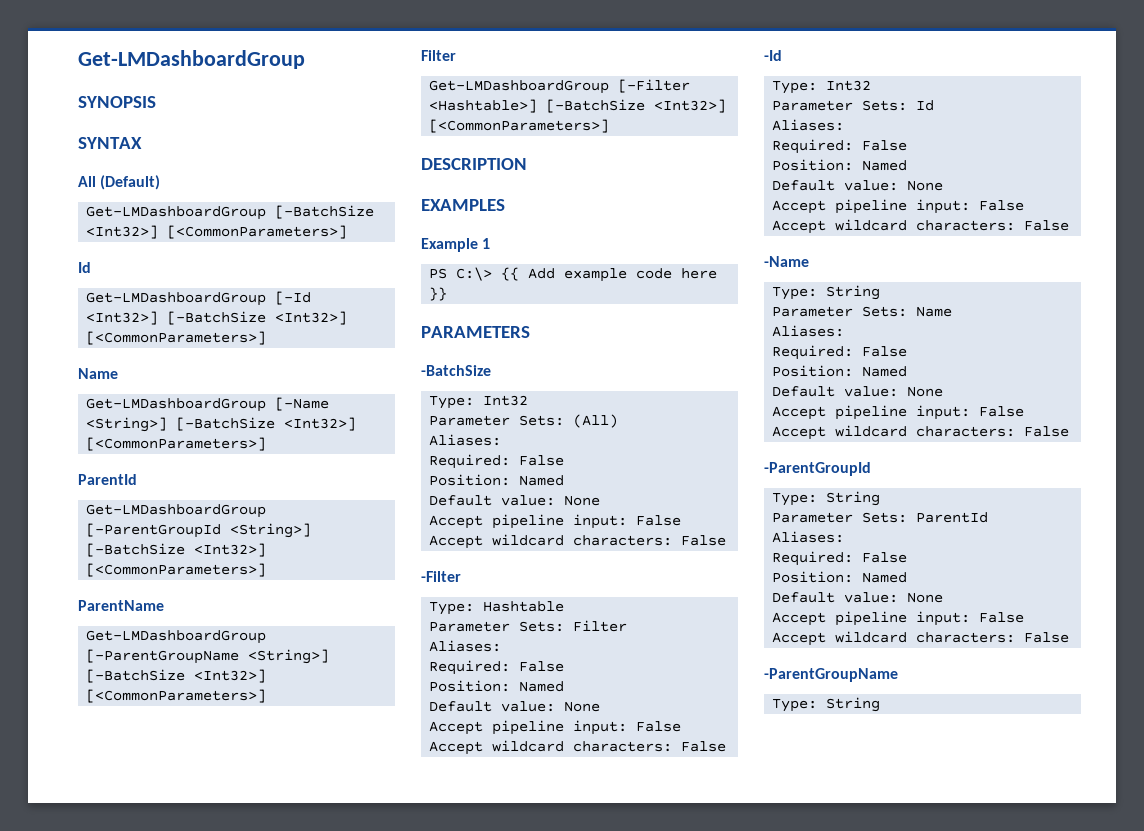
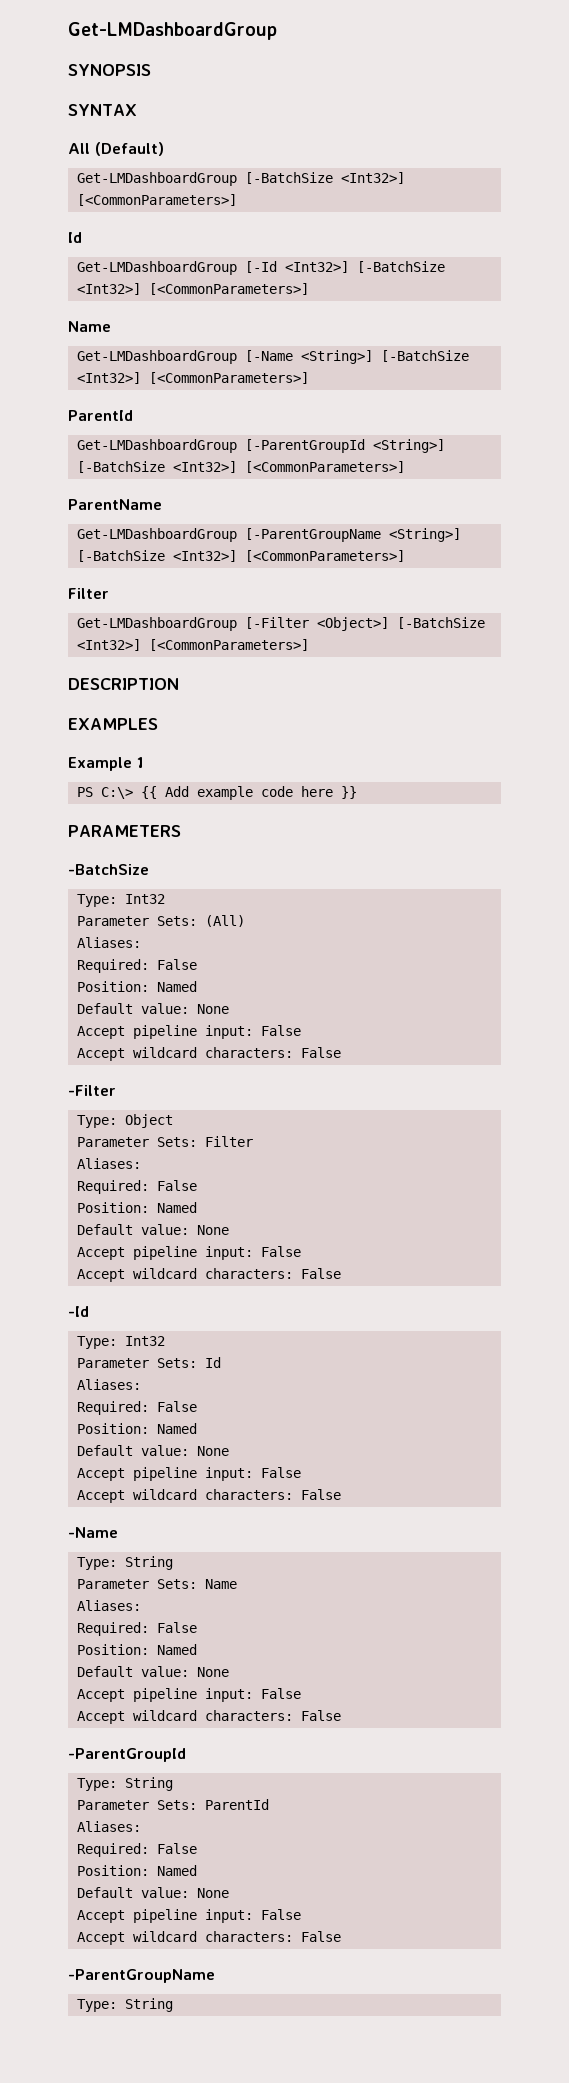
- Get-LMDashboardGroup [-Filter <Hashtable>] [-BatchSize <Int32>] [<CommonParameters>]
+ Get-LMDashboardGroup [-Filter <Object>] [-BatchSize <Int32>] [<CommonParameters>]
- Type: Hashtable
+ Type: Object

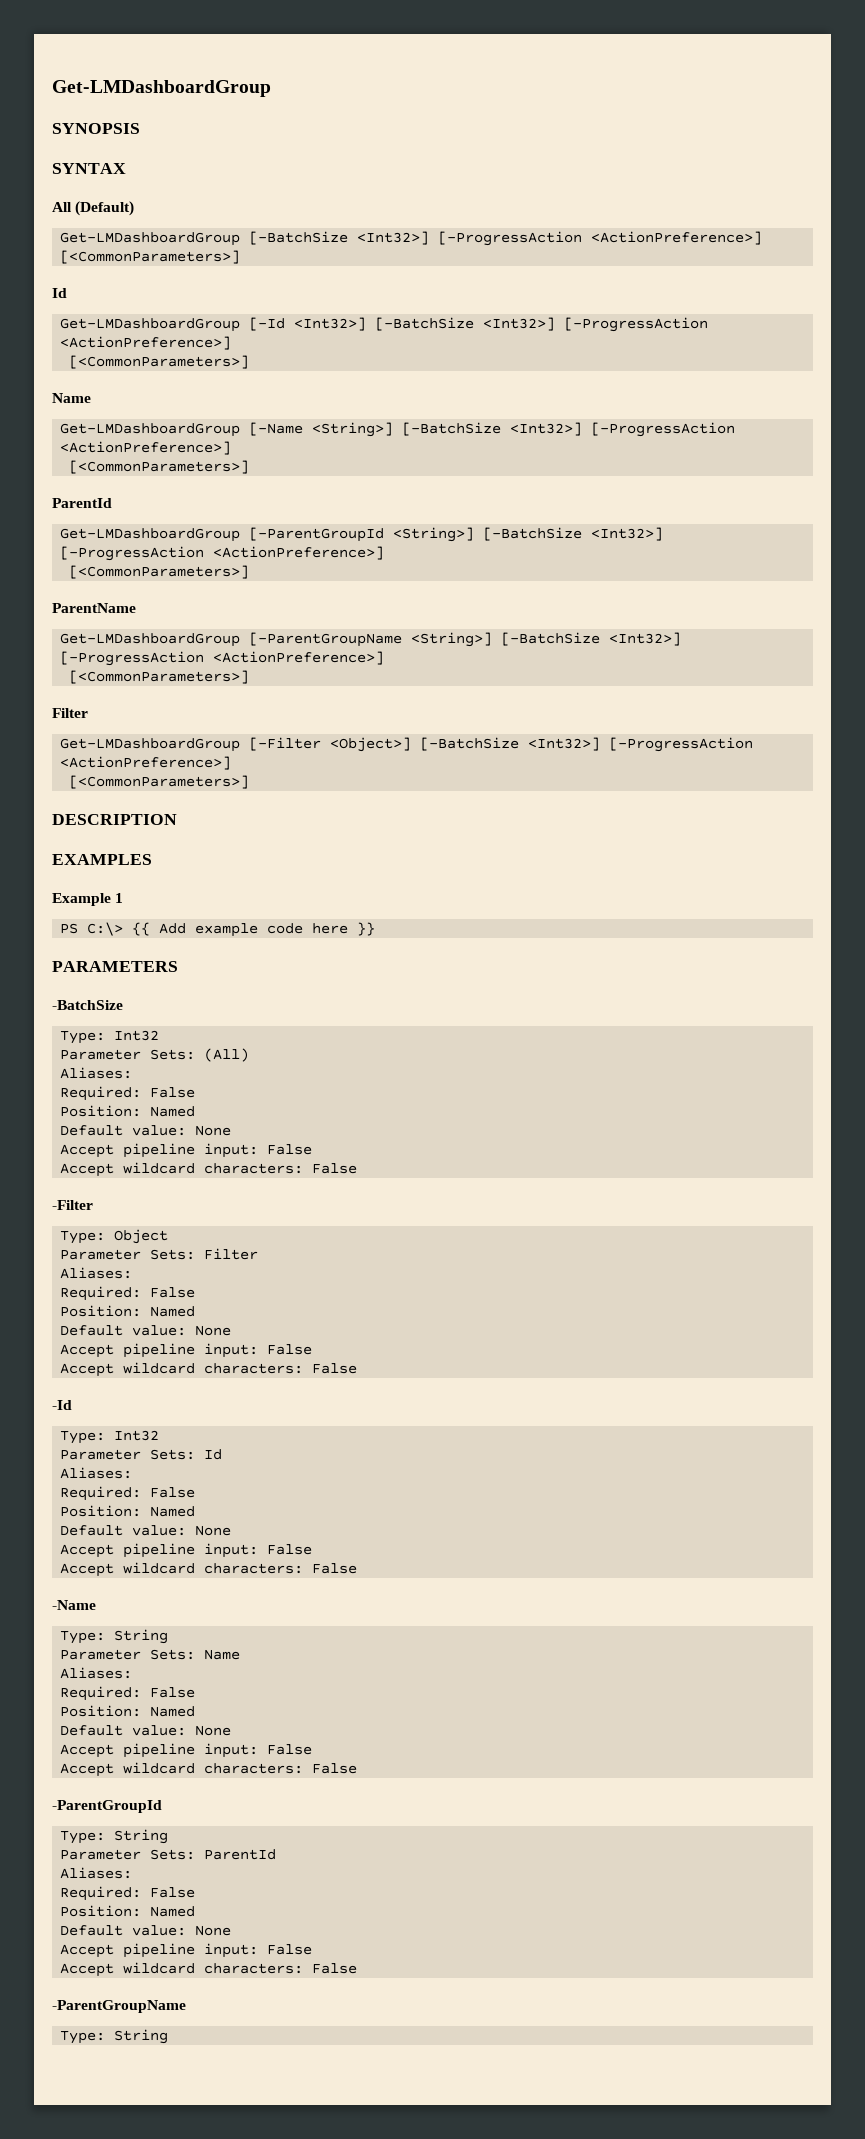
- Get-LMDashboardGroup [-BatchSize <Int32>] [<CommonParameters>]
+ Get-LMDashboardGroup [-BatchSize <Int32>] [-ProgressAction <ActionPreference>] [<CommonParameters>]
- Get-LMDashboardGroup [-Id <Int32>] [-BatchSize <Int32>] [<CommonParameters>]
+ Get-LMDashboardGroup [-Id <Int32>] [-BatchSize <Int32>] [-ProgressAction <ActionPreference>]
+ [<CommonParameters>]
- Get-LMDashboardGroup [-Name <String>] [-BatchSize <Int32>] [<CommonParameters>]
+ Get-LMDashboardGroup [-Name <String>] [-BatchSize <Int32>] [-ProgressAction <ActionPreference>]
+ [<CommonParameters>]
- Get-LMDashboardGroup [-ParentGroupId <String>] [-BatchSize <Int32>] [<CommonParameters>]
+ Get-LMDashboardGroup [-ParentGroupId <String>] [-BatchSize <Int32>] [-ProgressAction <ActionPreference>]
+ [<CommonParameters>]
- Get-LMDashboardGroup [-ParentGroupName <String>] [-BatchSize <Int32>] [<CommonParameters>]
+ Get-LMDashboardGroup [-ParentGroupName <String>] [-BatchSize <Int32>] [-ProgressAction <ActionPreference>]
+ [<CommonParameters>]
- Get-LMDashboardGroup [-Filter <Object>] [-BatchSize <Int32>] [<CommonParameters>]
+ Get-LMDashboardGroup [-Filter <Object>] [-BatchSize <Int32>] [-ProgressAction <ActionPreference>]
+ [<CommonParameters>]

